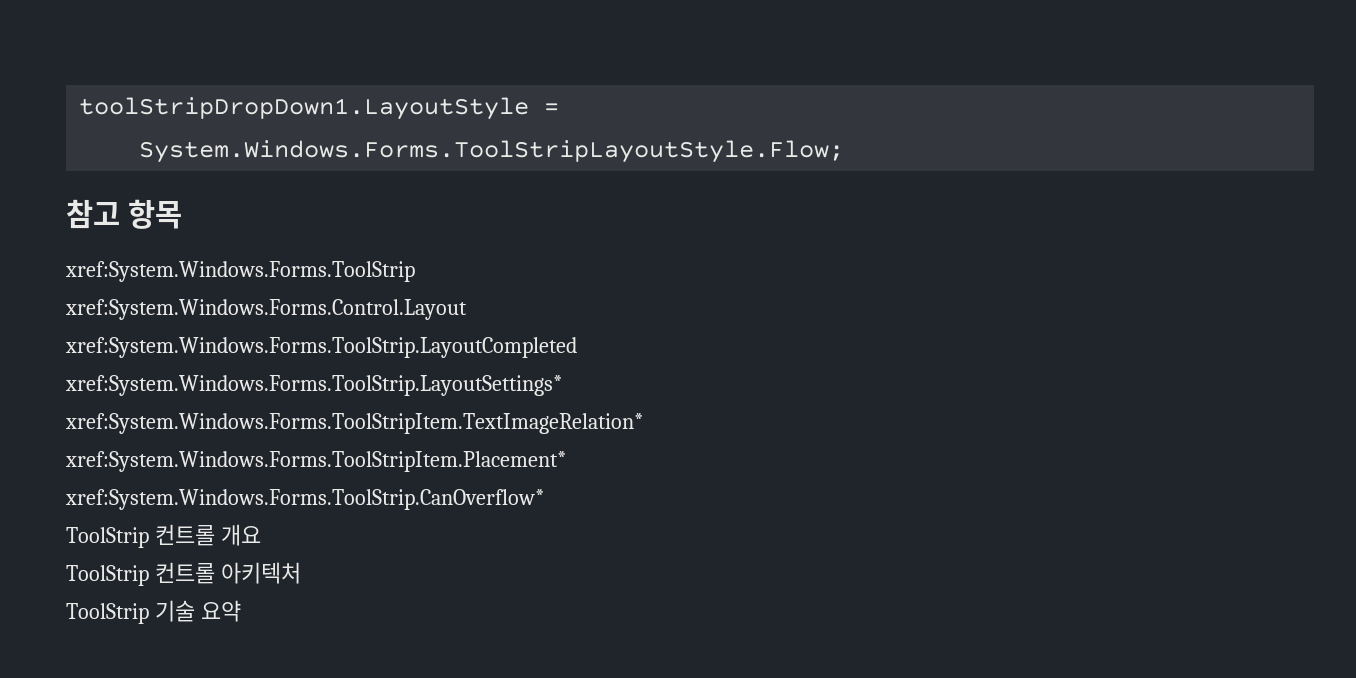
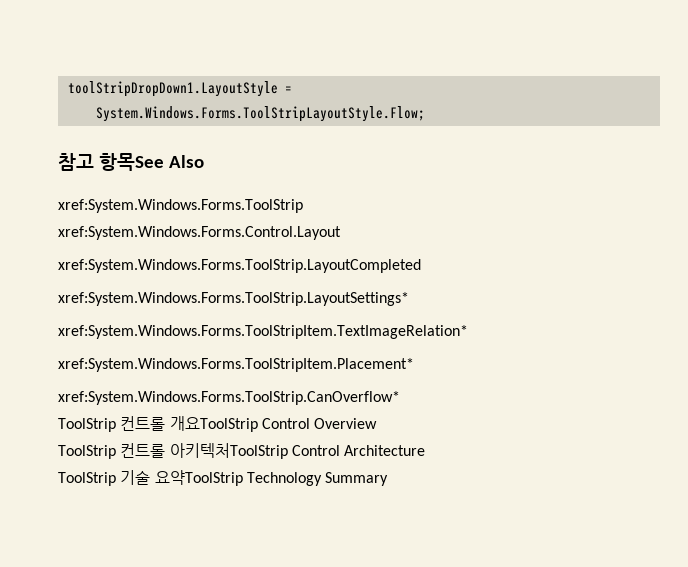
- 참고 항목
+ 참고 항목See Also
- ToolStrip 컨트롤 개요
- ToolStrip 컨트롤 아키텍처
+ ToolStrip 컨트롤 개요ToolStrip Control Overview
+ ToolStrip 컨트롤 아키텍처ToolStrip Control Architecture
- ToolStrip 기술 요약
+ ToolStrip 기술 요약ToolStrip Technology Summary

